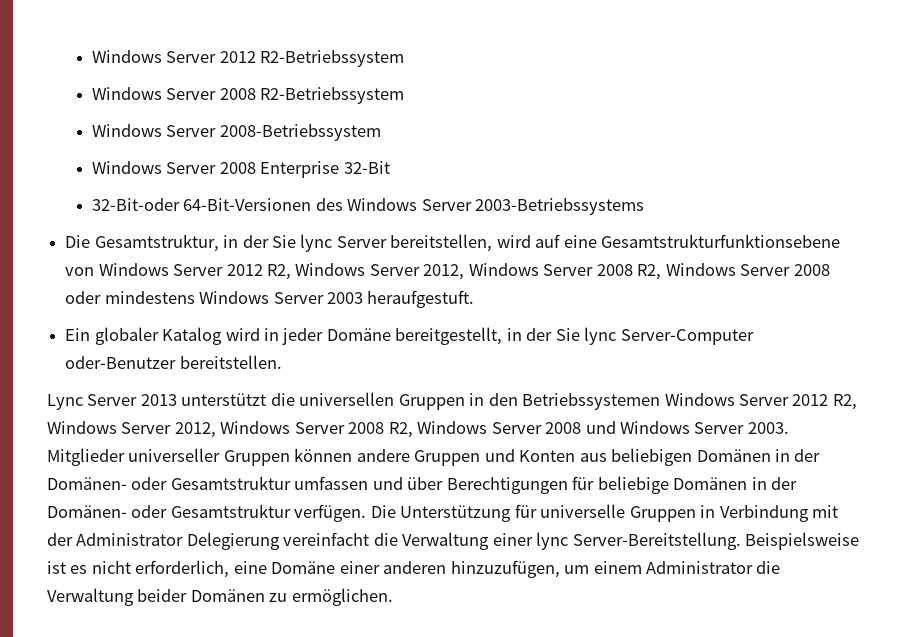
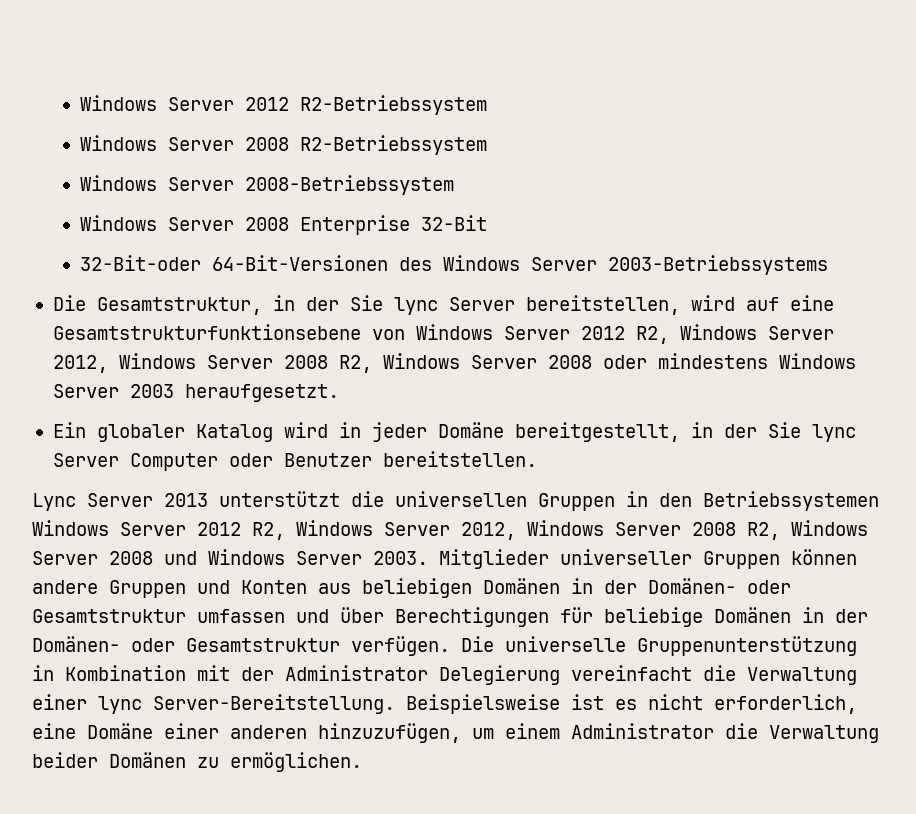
- Die Gesamtstruktur, in der Sie lync Server bereitstellen, wird auf eine Gesamtstrukturfunktionsebene von Windows Server 2012 R2, Windows Server 2012, Windows Server 2008 R2, Windows Server 2008 oder mindestens Windows Server 2003 heraufgestuft.
+ Die Gesamtstruktur, in der Sie lync Server bereitstellen, wird auf eine Gesamtstrukturfunktionsebene von Windows Server 2012 R2, Windows Server 2012, Windows Server 2008 R2, Windows Server 2008 oder mindestens Windows Server 2003 heraufgesetzt.
- Ein globaler Katalog wird in jeder Domäne bereitgestellt, in der Sie lync Server-Computer oder-Benutzer bereitstellen.
+ Ein globaler Katalog wird in jeder Domäne bereitgestellt, in der Sie lync Server Computer oder Benutzer bereitstellen.
- Die Unterstützung für universelle Gruppen in Verbindung mit der Administrator Delegierung vereinfacht die Verwaltung einer lync Server-Bereitstellung.
+ Die universelle Gruppenunterstützung in Kombination mit der Administrator Delegierung vereinfacht die Verwaltung einer lync Server-Bereitstellung.

